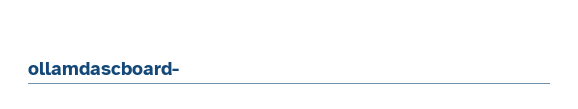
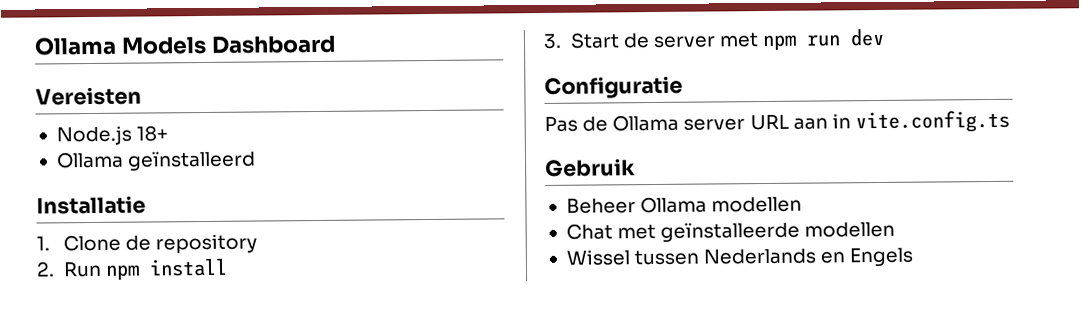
- ollamdascboard-
+ Ollama Models Dashboard
+ Vereisten
+ Node.js 18+
+ Ollama geïnstalleerd
+ Installatie
+ 1. Clone de repository
+ 2. Run npm install
+ 3. Start de server met npm run dev
+ Configuratie
+ Pas de Ollama server URL aan in vite.config.ts
+ Gebruik
+ Beheer Ollama modellen
+ Chat met geïnstalleerde modellen
+ Wissel tussen Nederlands en Engels

